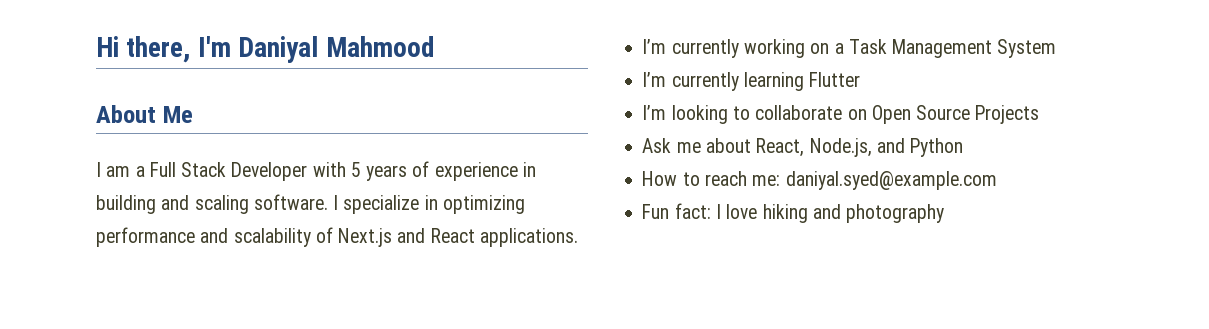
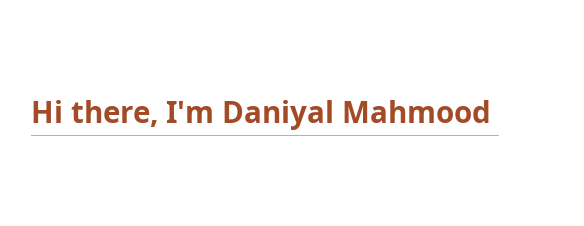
- About Me
- I am a Full Stack Developer with 5 years of experience in building and scaling software. I specialize in optimizing performance and scalability of Next.js and React applications.
- I’m currently working on a Task Management System
- I’m currently learning Flutter
- I’m looking to collaborate on Open Source Projects
- Ask me about React, Node.js, and Python
- How to reach me: daniyal.syed@example.com
- Fun fact: I love hiking and photography

